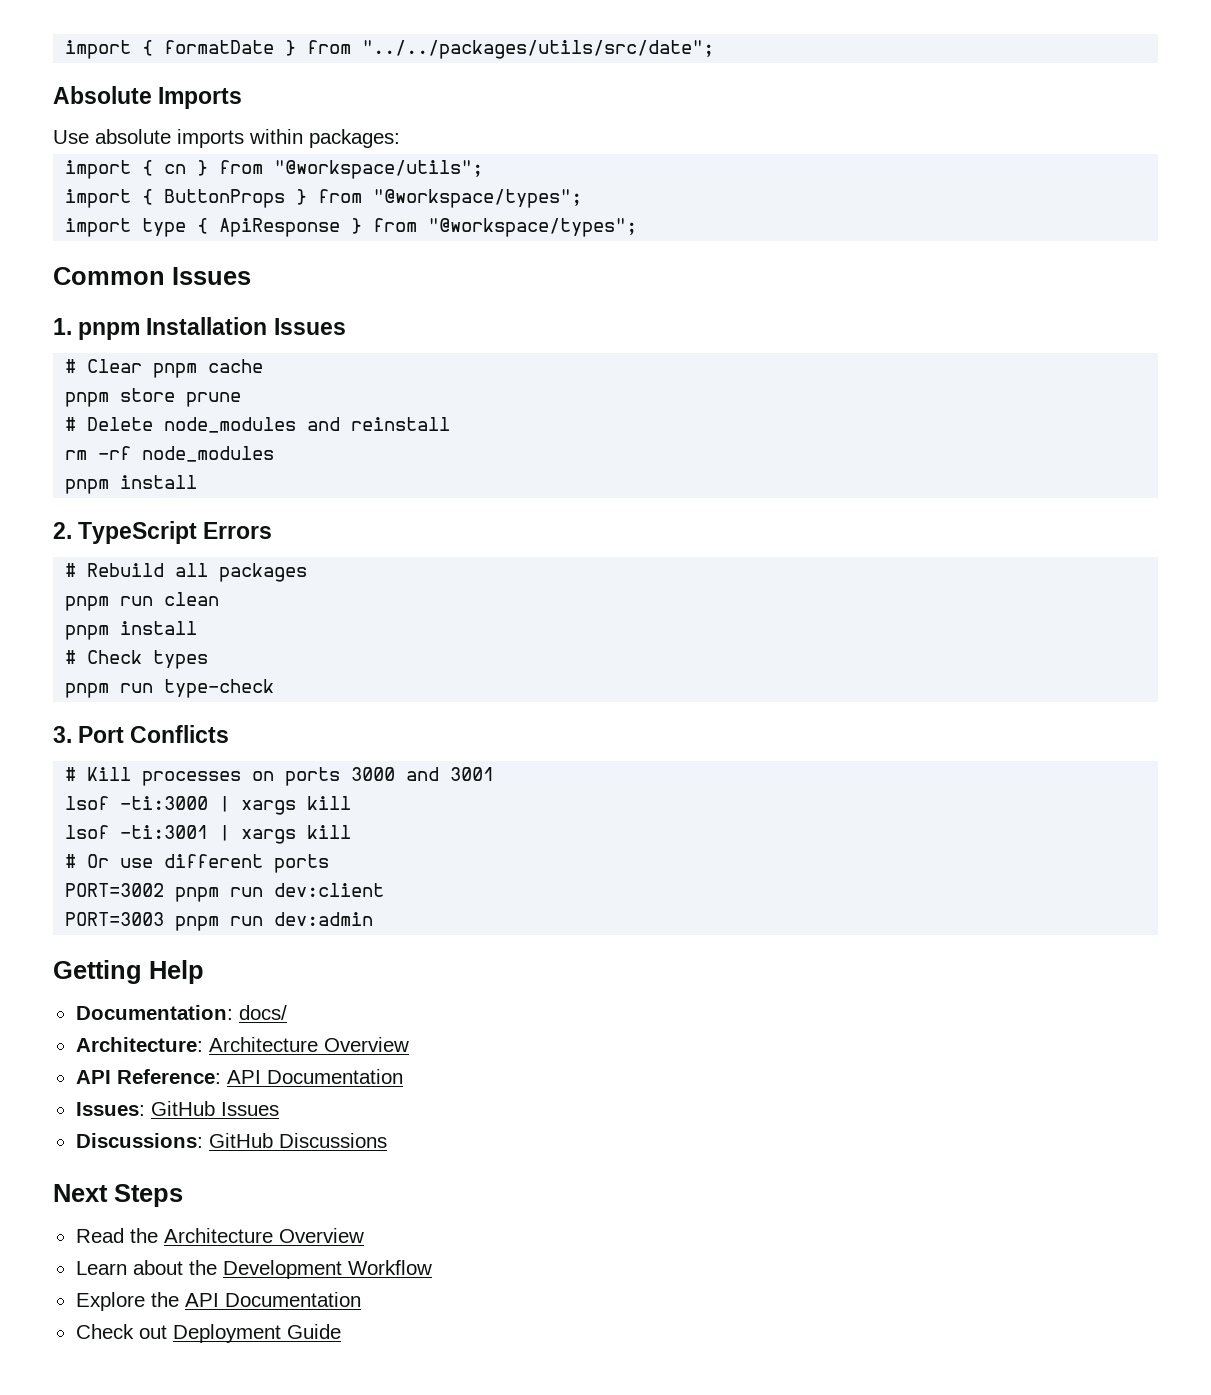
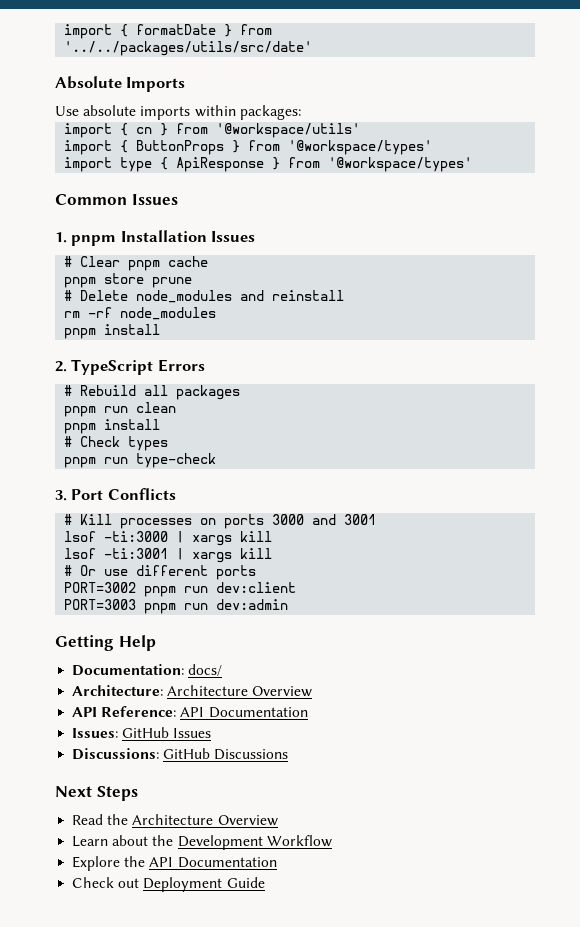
- import { formatDate } from "../../packages/utils/src/date";
+ import { formatDate } from '../../packages/utils/src/date'
- import { cn } from "@workspace/utils";
+ import { cn } from '@workspace/utils'
- import { ButtonProps } from "@workspace/types";
+ import { ButtonProps } from '@workspace/types'
- import type { ApiResponse } from "@workspace/types";
+ import type { ApiResponse } from '@workspace/types'

